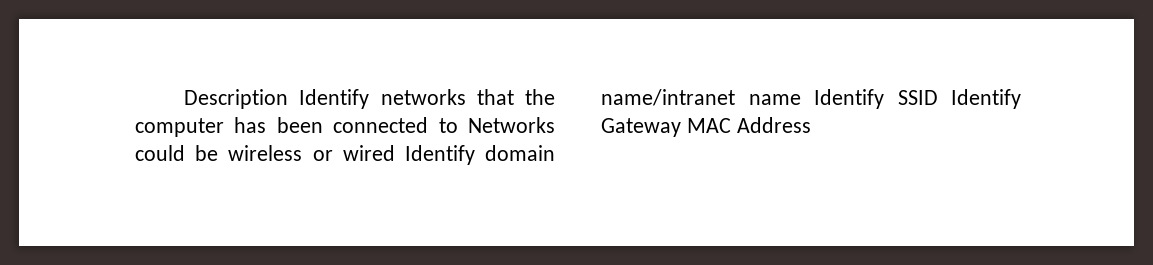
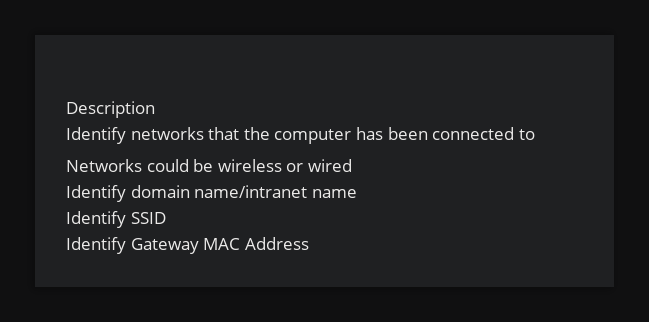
- Description Identify networks that the computer has been connected to Networks could be wireless or wired Identify domain name/intranet name Identify SSID Identify Gateway MAC Address
+ Description
+ Identify networks that the computer has been connected to
+ Networks could be wireless or wired
+ Identify domain name/intranet name
+ Identify SSID
+ Identify Gateway MAC Address

